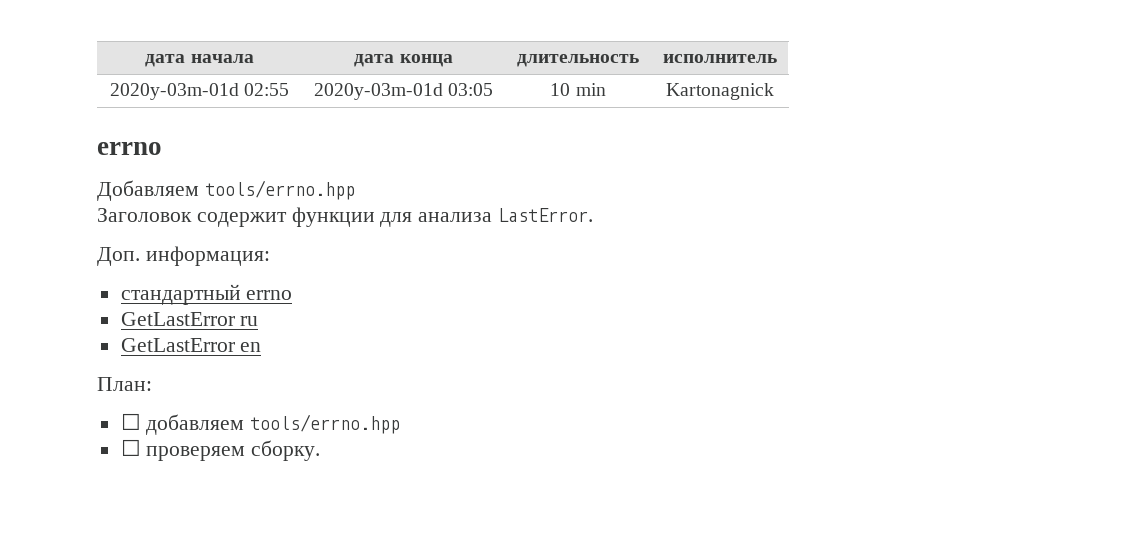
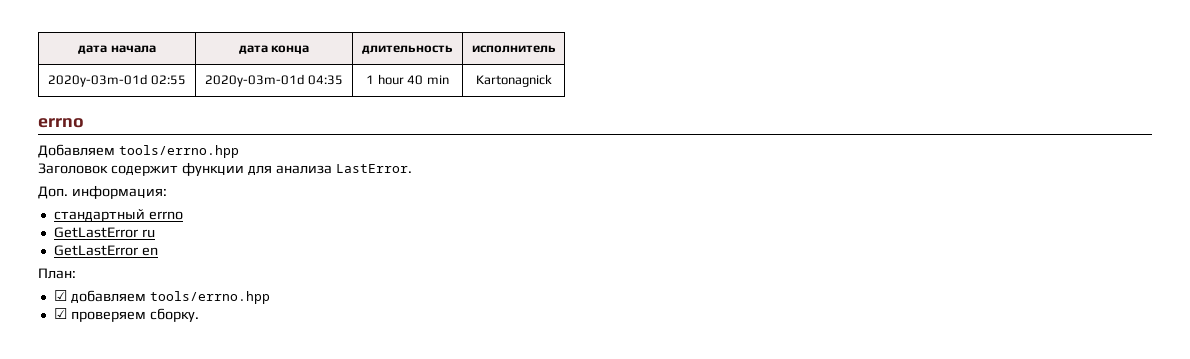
- 2020y-03m-01d 02:55 | 2020y-03m-01d 03:05 | 10 min | Kartonagnick
+ 2020y-03m-01d 02:55 | 2020y-03m-01d 04:35 | 1 hour 40 min | Kartonagnick
- ☐ добавляем tools/errno.hpp
+ ☑ добавляем tools/errno.hpp
- ☐ проверяем сборку.
+ ☑ проверяем сборку.

